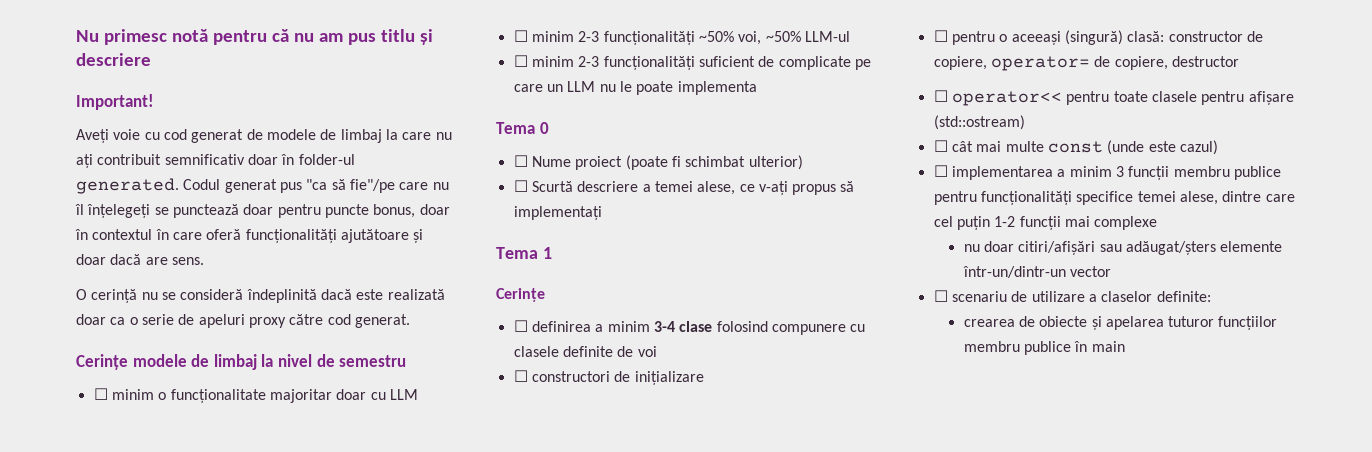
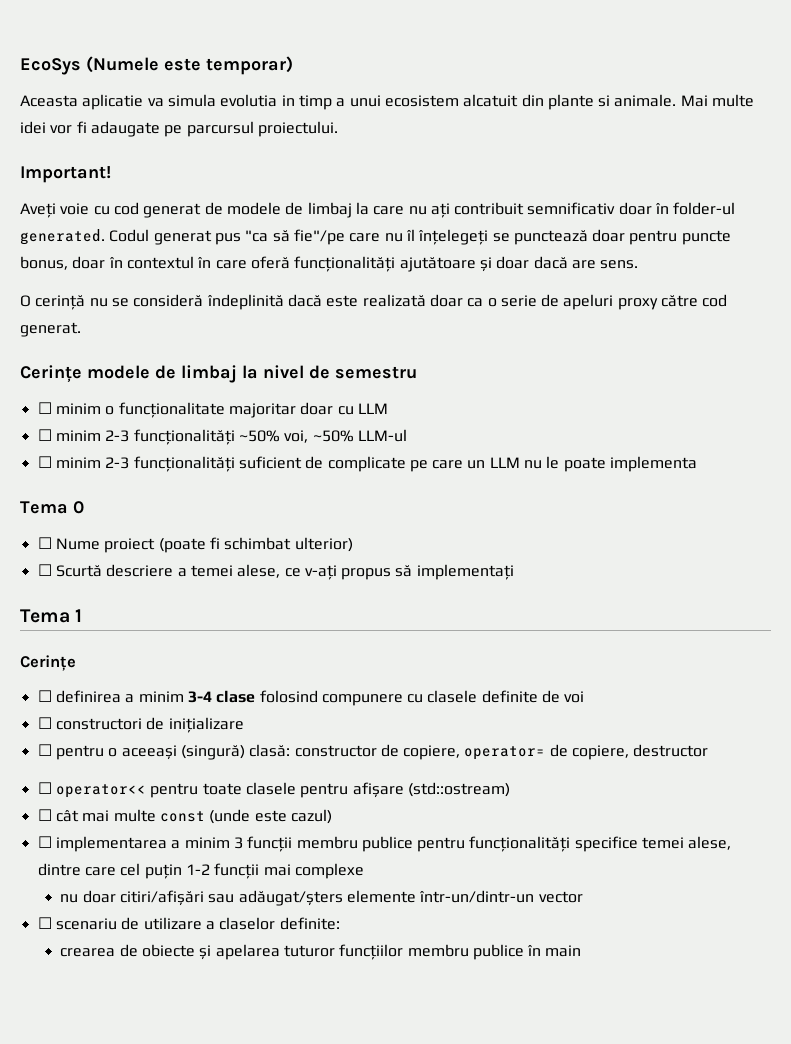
- Nu primesc notă pentru că nu am pus titlu și descriere
+ EcoSys (Numele este temporar)
+ Aceasta aplicatie va simula evolutia in timp a unui ecosistem alcatuit din plante si animale. Mai multe idei vor fi adaugate pe parcursul proiectului.

